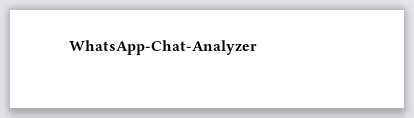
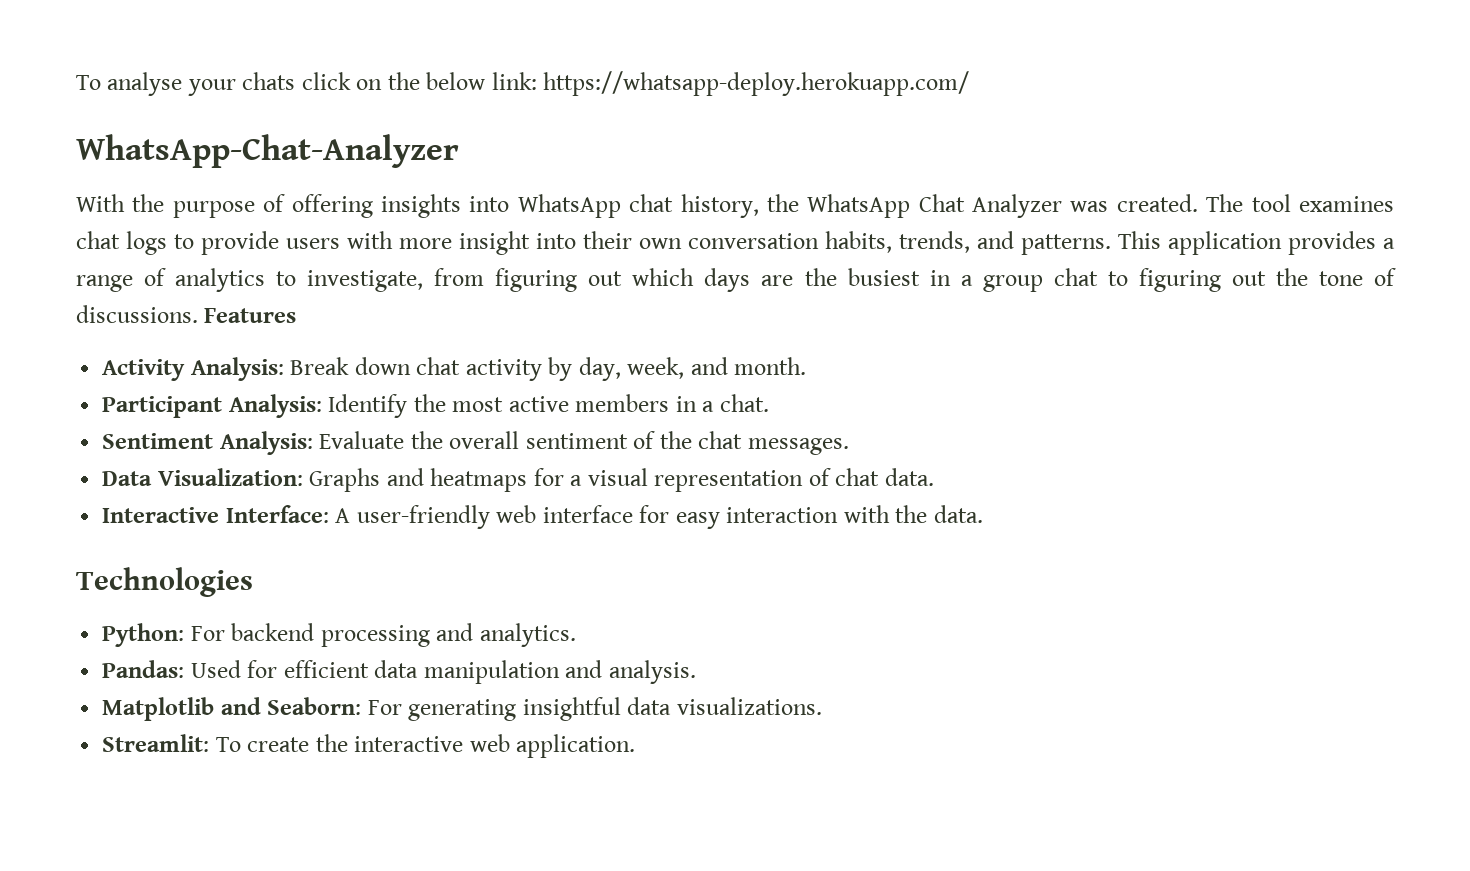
+ To analyse your chats click on the below link: https://whatsapp-deploy.herokuapp.com/
  WhatsApp-Chat-Analyzer
+ With the purpose of offering insights into WhatsApp chat history, the WhatsApp Chat Analyzer was created. The tool examines chat logs to provide users with more insight into their own conversation habits, trends, and patterns. This application provides a range of analytics to investigate, from figuring out which days are the busiest in a group chat to figuring out the tone of discussions. Features
+ Activity Analysis: Break down chat activity by day, week, and month.
+ Participant Analysis: Identify the most active members in a chat.
+ Sentiment Analysis: Evaluate the overall sentiment of the chat messages.
+ Data Visualization: Graphs and heatmaps for a visual representation of chat data.
+ Interactive Interface: A user-friendly web interface for easy interaction with the data.
+ Technologies
+ Python: For backend processing and analytics.
+ Pandas: Used for efficient data manipulation and analysis.
+ Matplotlib and Seaborn: For generating insightful data visualizations.
+ Streamlit: To create the interactive web application.

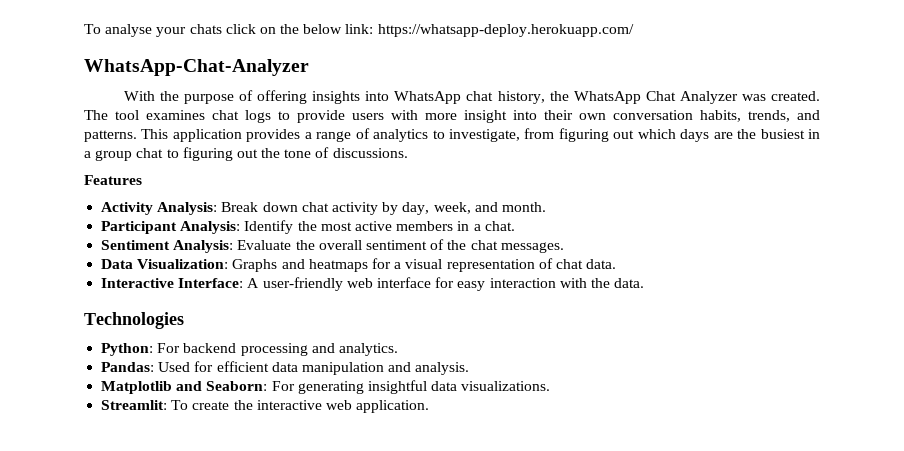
- This application provides a range of analytics to investigate, from figuring out which days are the busiest in a group chat to figuring out the tone of discussions. Features
+ This application provides a range of analytics to investigate, from figuring out which days are the busiest in a group chat to figuring out the tone of discussions.
+ Features

